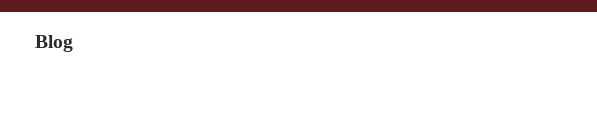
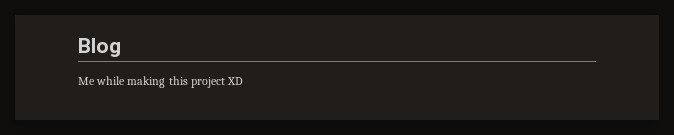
+ Me while making this project XD

